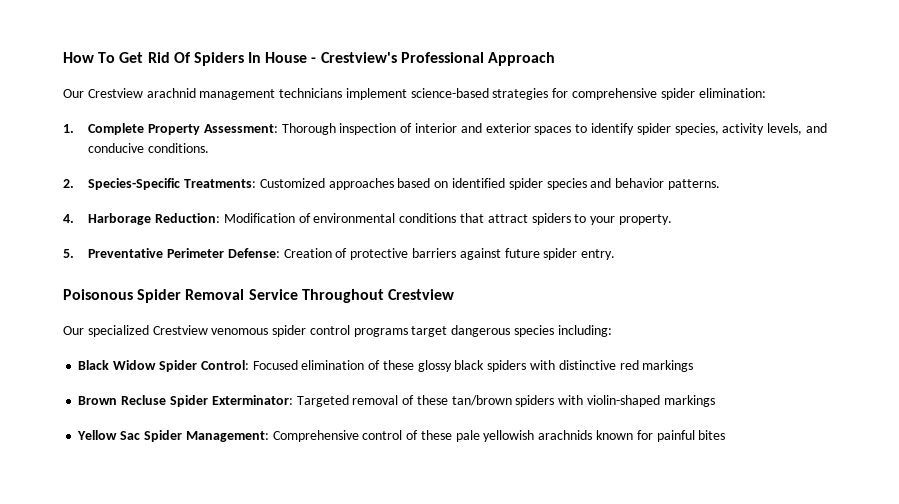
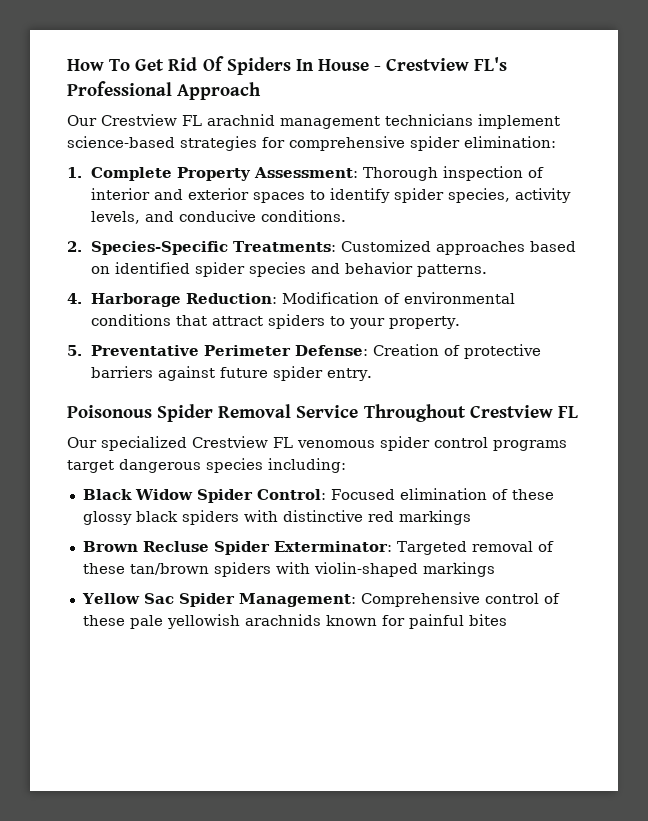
- How To Get Rid Of Spiders In House - Crestview's Professional Approach
+ How To Get Rid Of Spiders In House - Crestview FL's Professional Approach
- Our Crestview arachnid management technicians implement science-based strategies for comprehensive spider elimination:
+ Our Crestview FL arachnid management technicians implement science-based strategies for comprehensive spider elimination:
- Poisonous Spider Removal Service Throughout Crestview
+ Poisonous Spider Removal Service Throughout Crestview FL
- Our specialized Crestview venomous spider control programs target dangerous species including:
+ Our specialized Crestview FL venomous spider control programs target dangerous species including:

